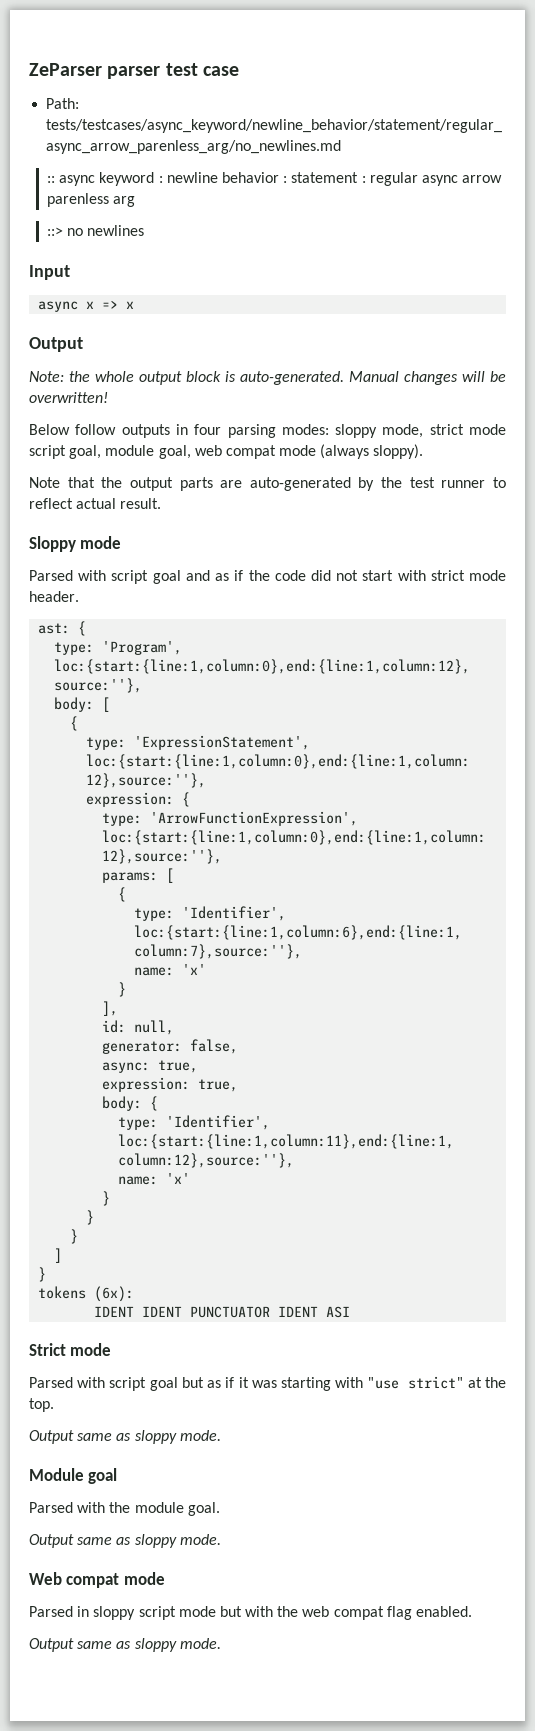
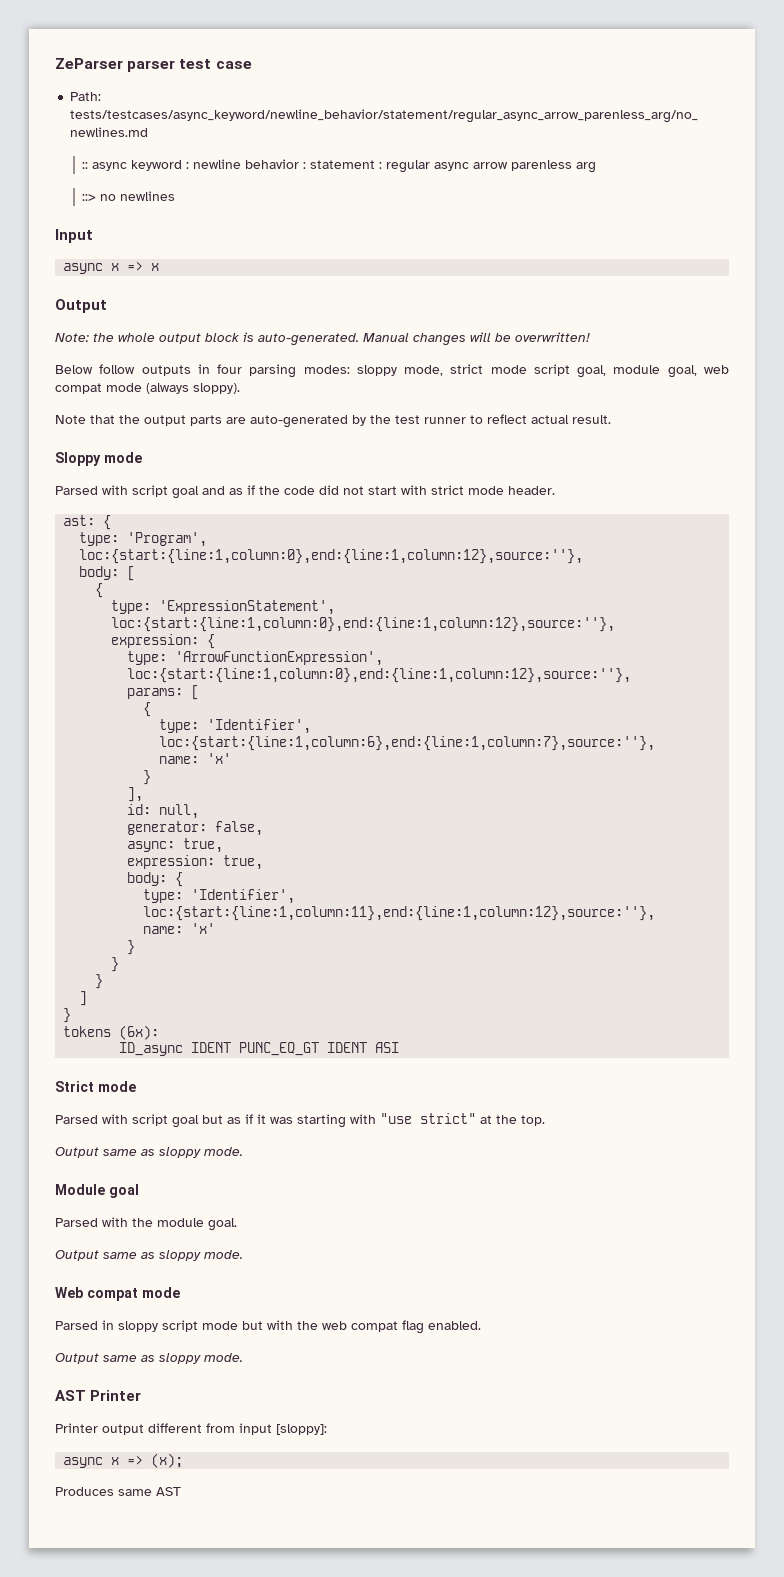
- IDENT IDENT PUNCTUATOR IDENT ASI
+ ID_async IDENT PUNC_EQ_GT IDENT ASI
+ AST Printer
+ Printer output different from input [sloppy]:
+ async x => (x);
+ Produces same AST

